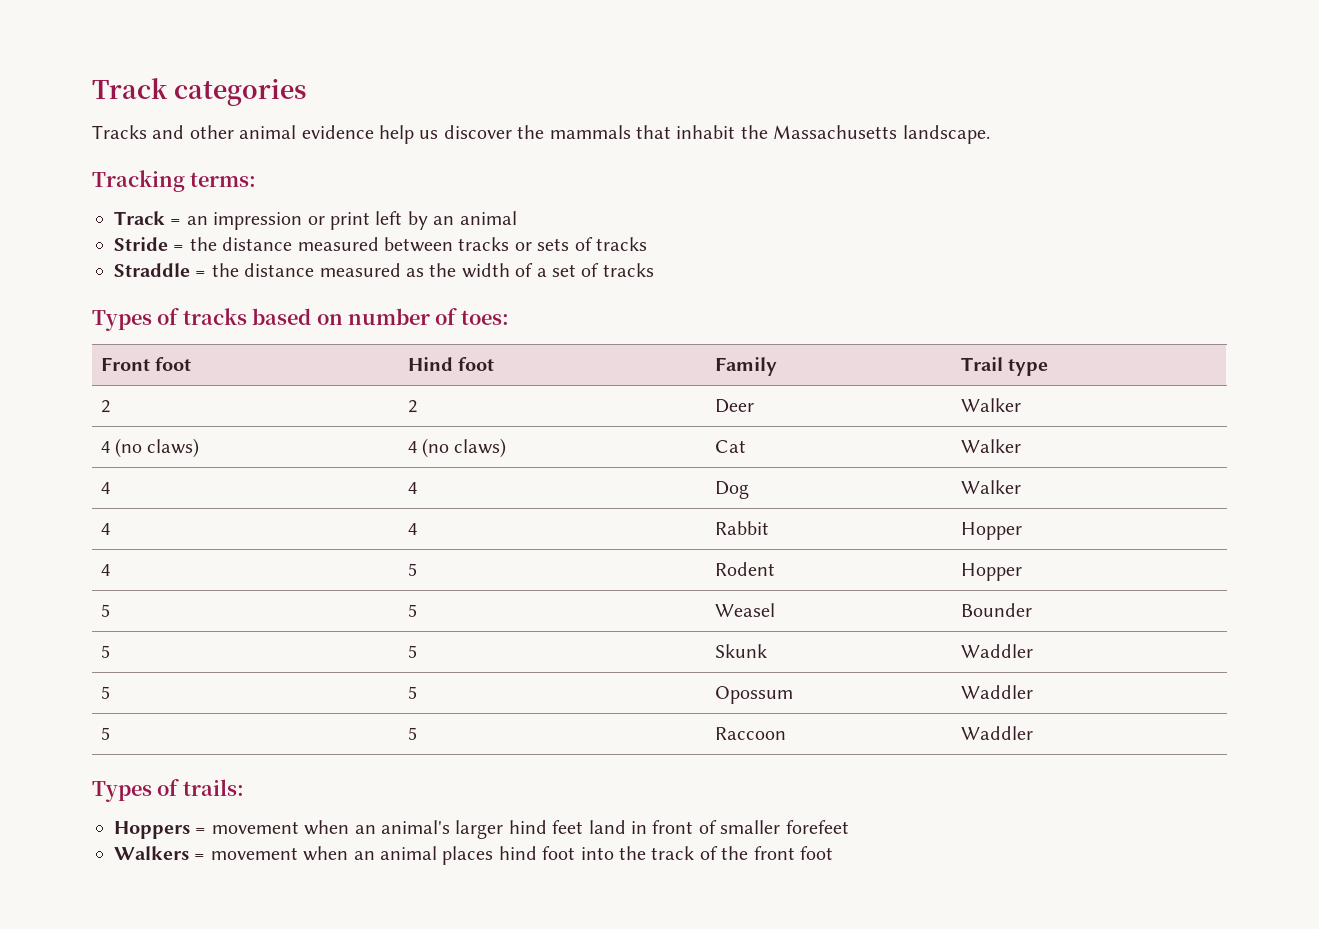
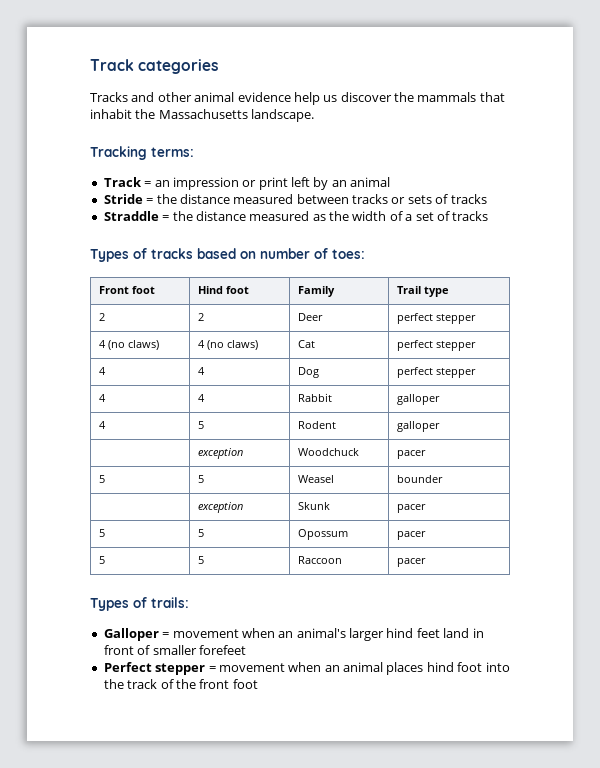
- 2 | 2 | Deer | Walker
+ 2 | 2 | Deer | perfect stepper
- 4 (no claws) | 4 (no claws) | Cat | Walker
+ 4 (no claws) | 4 (no claws) | Cat | perfect stepper
- 4 | 4 | Dog | Walker
+ 4 | 4 | Dog | perfect stepper
- 4 | 4 | Rabbit | Hopper
+ 4 | 4 | Rabbit | galloper
- 4 | 5 | Rodent | Hopper
+ 4 | 5 | Rodent | galloper
+ | exception | Woodchuck | pacer
- 5 | 5 | Weasel | Bounder
- 5 | 5 | Skunk | Waddler
+ 5 | 5 | Weasel | bounder
+ | exception | Skunk | pacer
- 5 | 5 | Opossum | Waddler
+ 5 | 5 | Opossum | pacer
- 5 | 5 | Raccoon | Waddler
+ 5 | 5 | Raccoon | pacer
- Hoppers = movement when an animal's larger hind feet land in front of smaller forefeet
+ Galloper = movement when an animal's larger hind feet land in front of smaller forefeet
- Walkers = movement when an animal places hind foot into the track of the front foot
+ Perfect stepper = movement when an animal places hind foot into the track of the front foot

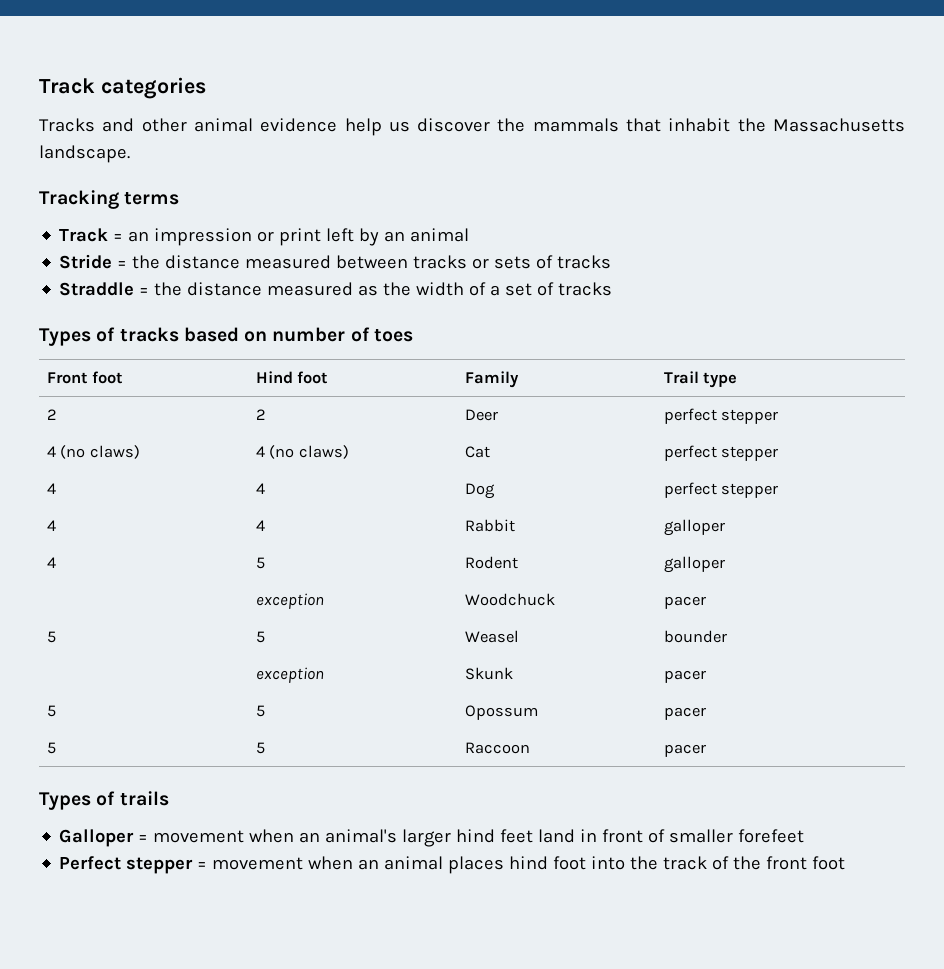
- Tracking terms:
+ Tracking terms
- Types of tracks based on number of toes:
+ Types of tracks based on number of toes
- Types of trails:
+ Types of trails

